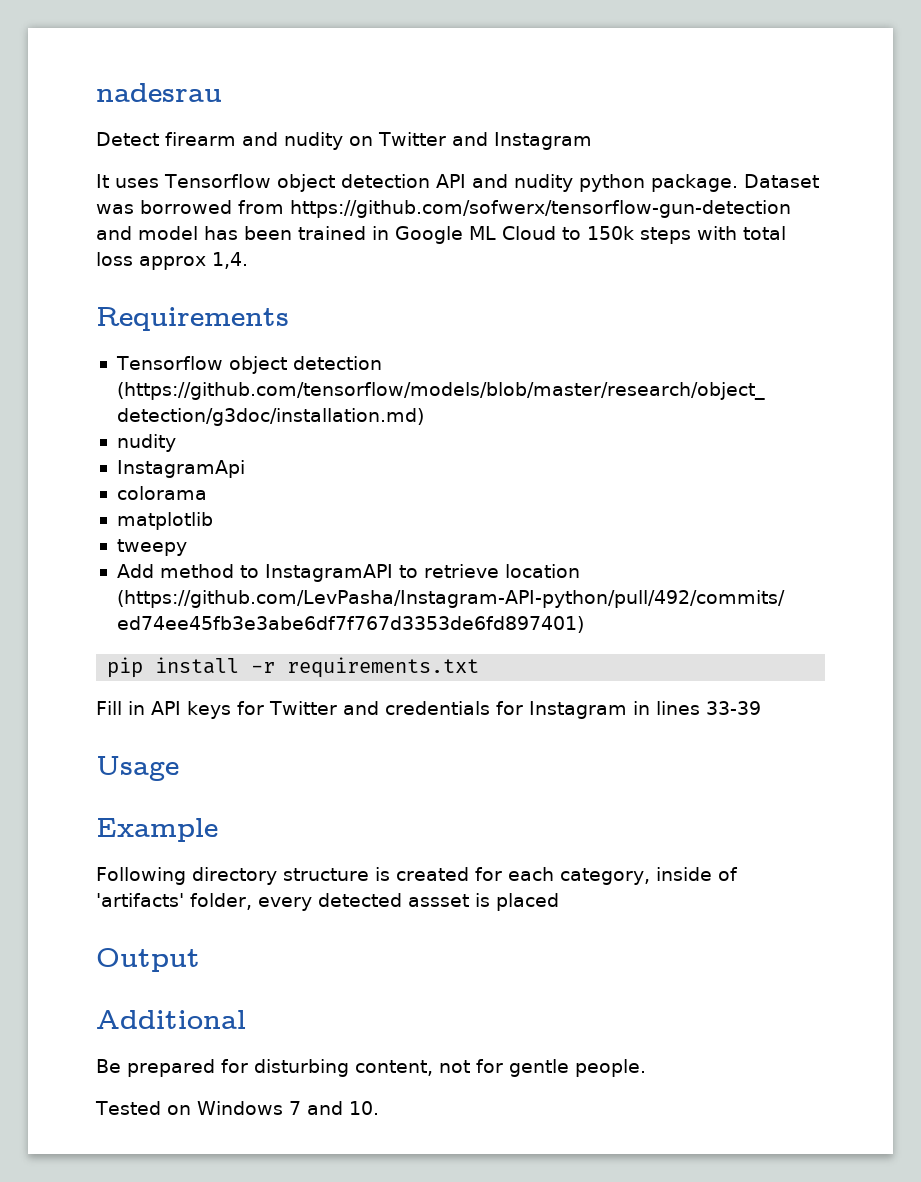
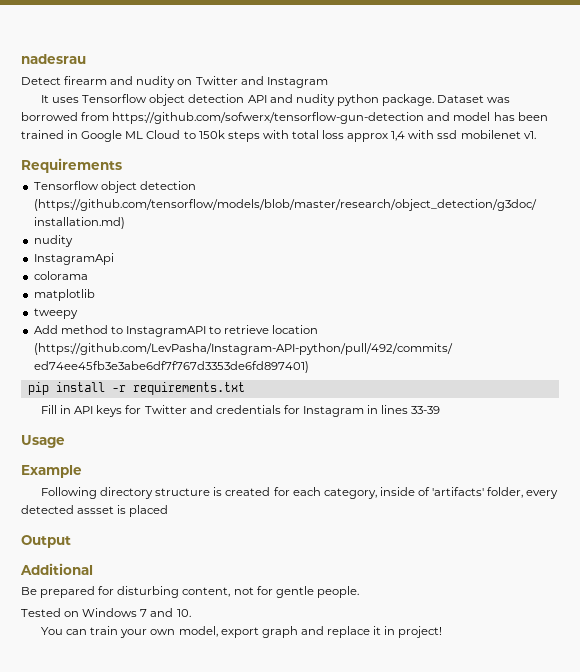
- Dataset was borrowed from https://github.com/sofwerx/tensorflow-gun-detection and model has been trained in Google ML Cloud to 150k steps with total loss approx 1,4.
+ Dataset was borrowed from https://github.com/sofwerx/tensorflow-gun-detection and model has been trained in Google ML Cloud to 150k steps with total loss approx 1,4 with ssd mobilenet v1.
+ You can train your own model, export graph and replace it in project!

